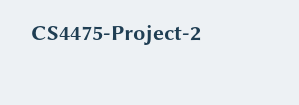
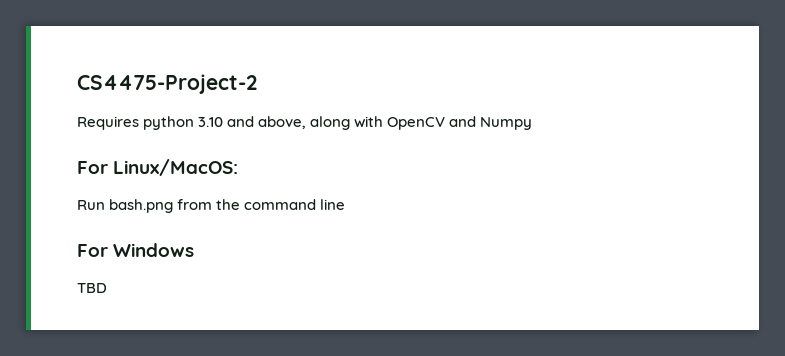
+ Requires python 3.10 and above, along with OpenCV and Numpy
+ For Linux/MacOS:
+ Run bash.png from the command line
+ For Windows
+ TBD

